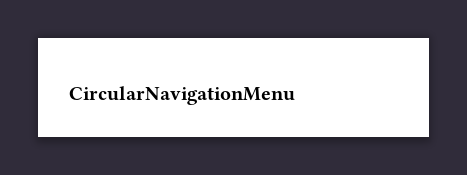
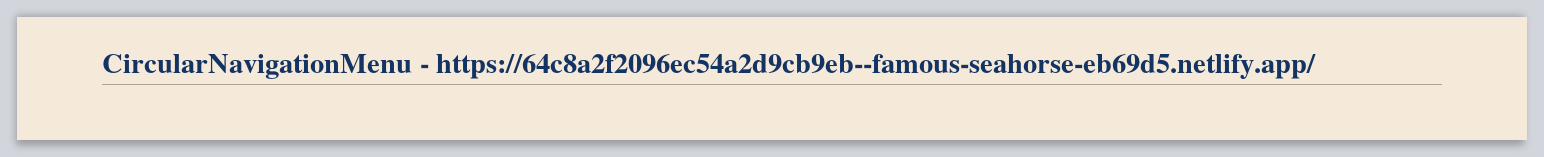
- CircularNavigationMenu
+ CircularNavigationMenu - https://64c8a2f2096ec54a2d9cb9eb--famous-seahorse-eb69d5.netlify.app/

